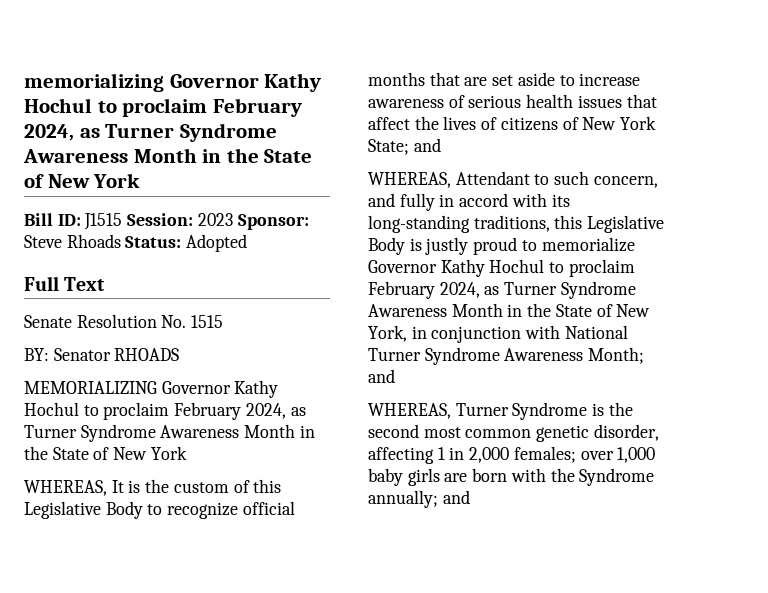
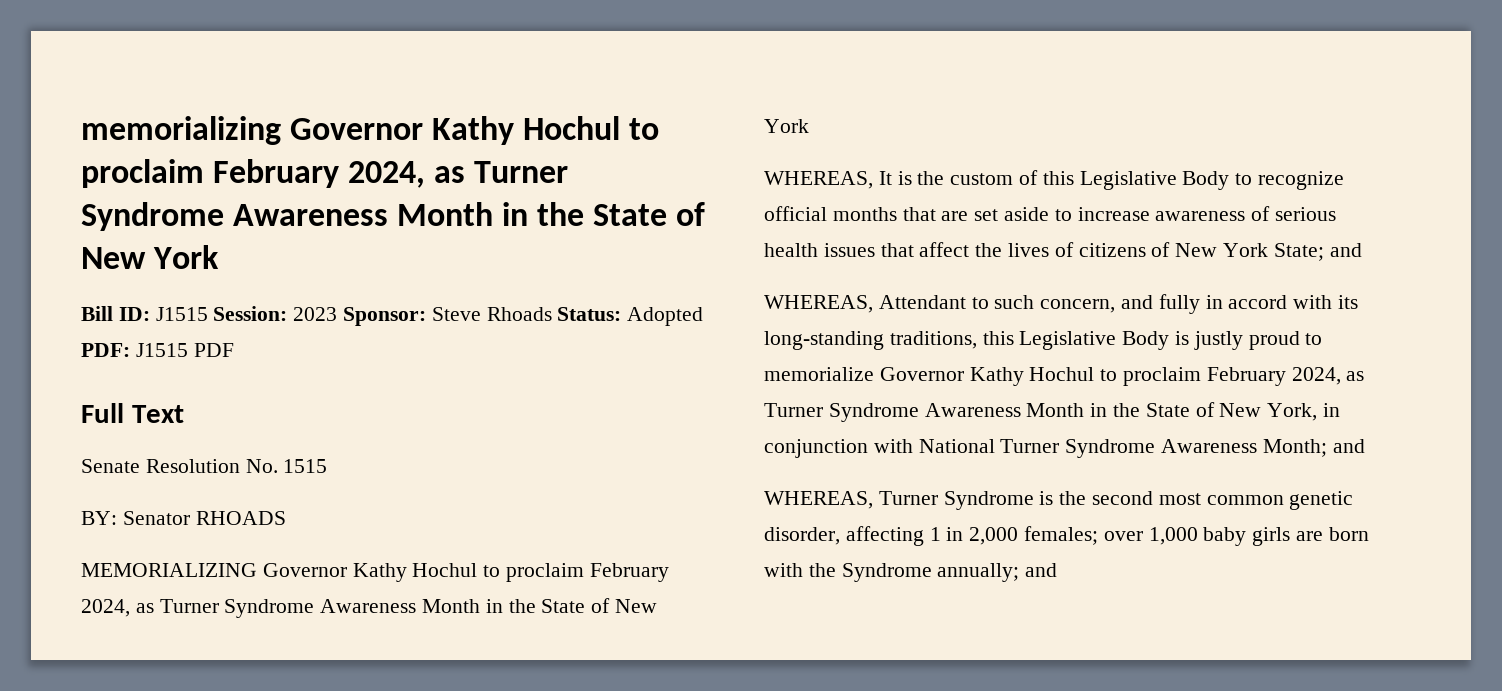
- Bill ID: J1515 Session: 2023 Sponsor: Steve Rhoads Status: Adopted
+ Bill ID: J1515 Session: 2023 Sponsor: Steve Rhoads Status: Adopted PDF: J1515 PDF

